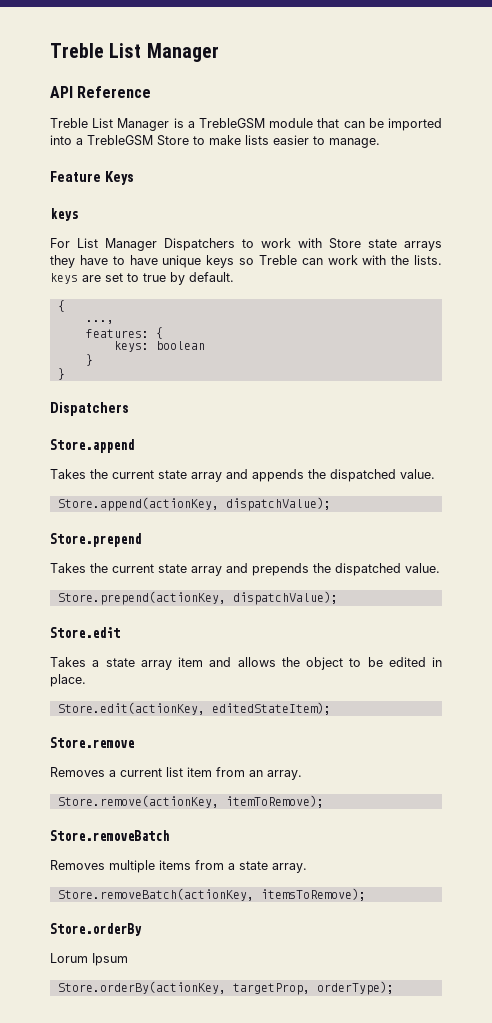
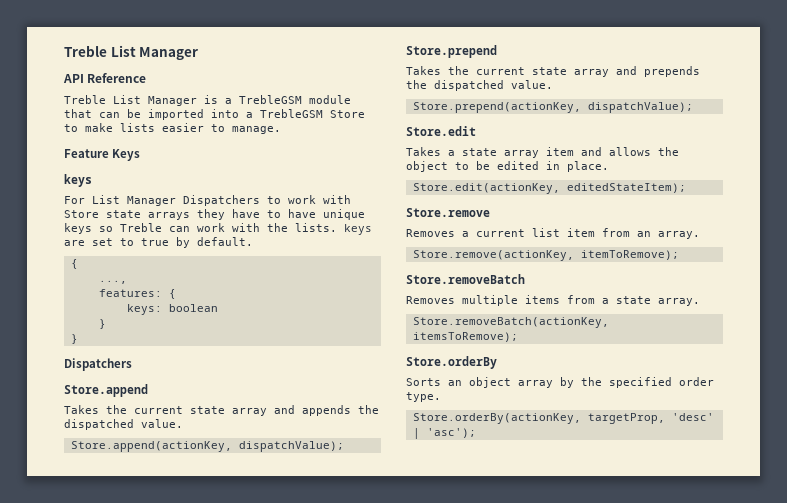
- Lorum Ipsum
+ Sorts an object array by the specified order type.
- Store.orderBy(actionKey, targetProp, orderType);
+ Store.orderBy(actionKey, targetProp, 'desc' | 'asc');

